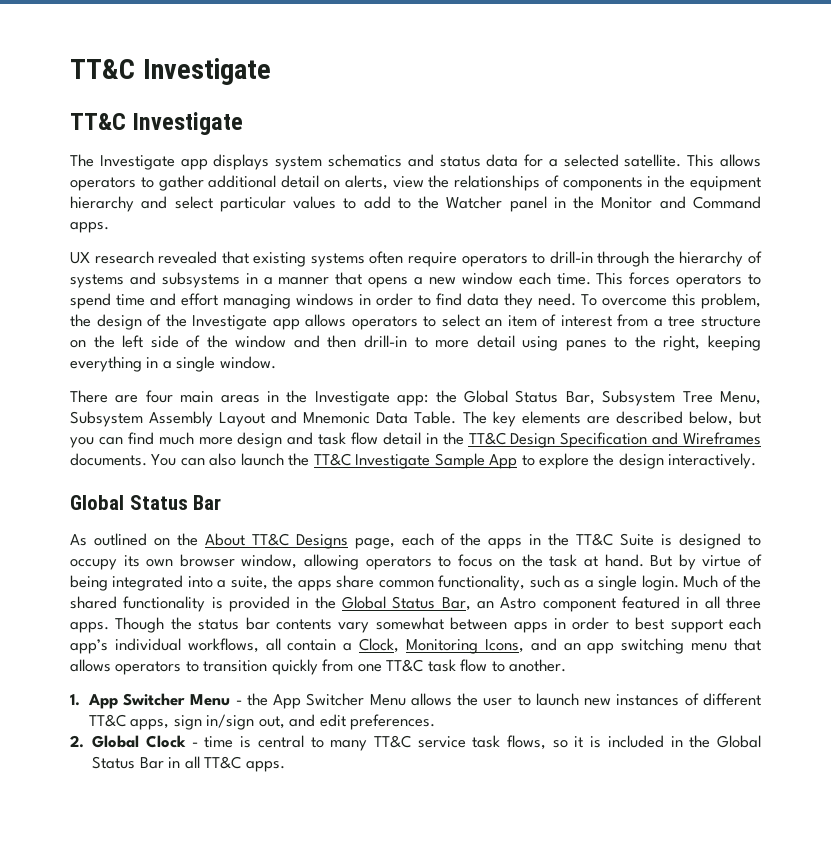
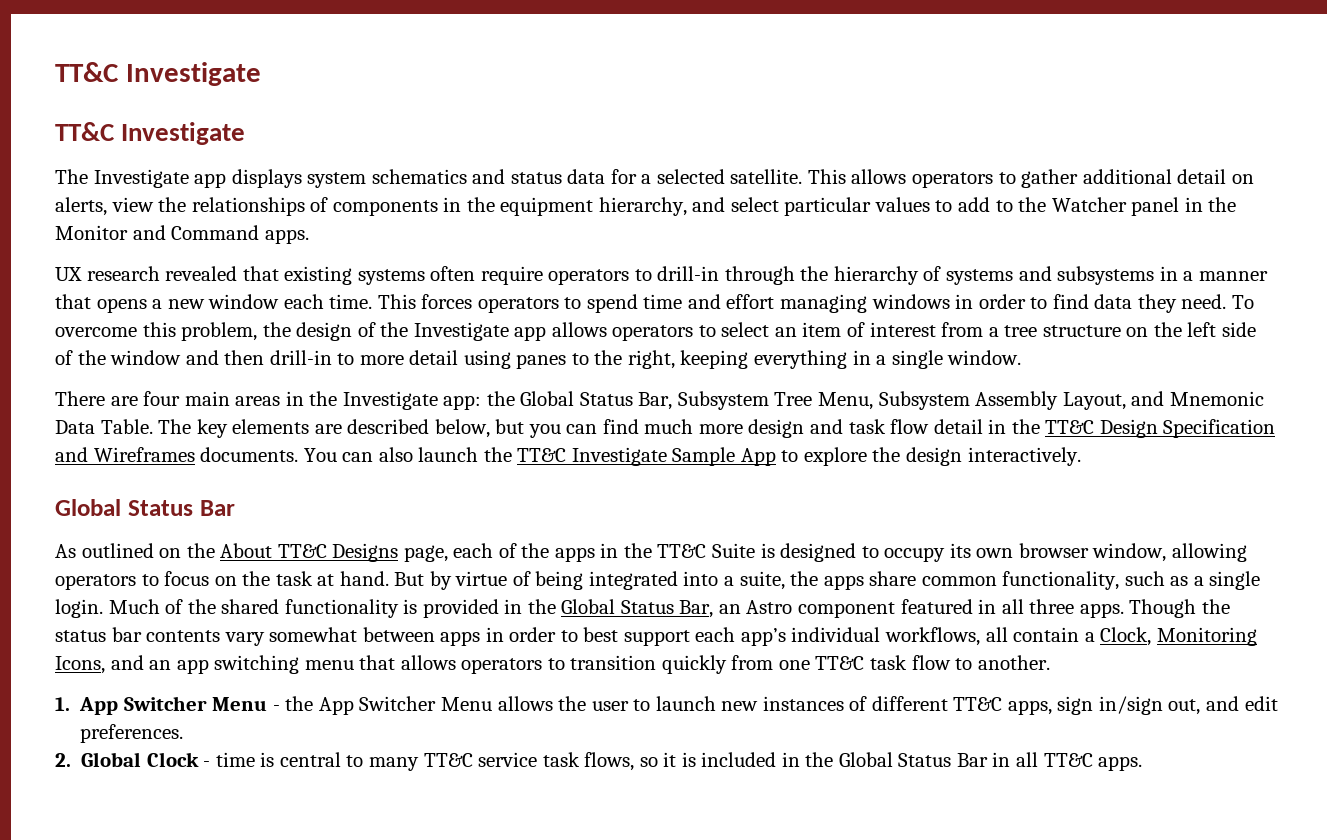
- This allows operators to gather additional detail on alerts, view the relationships of components in the equipment hierarchy and select particular values to add to the Watcher panel in the Monitor and Command apps.
+ This allows operators to gather additional detail on alerts, view the relationships of components in the equipment hierarchy, and select particular values to add to the Watcher panel in the Monitor and Command apps.
- There are four main areas in the Investigate app: the Global Status Bar, Subsystem Tree Menu, Subsystem Assembly Layout and Mnemonic Data Table.
+ There are four main areas in the Investigate app: the Global Status Bar, Subsystem Tree Menu, Subsystem Assembly Layout, and Mnemonic Data Table.

